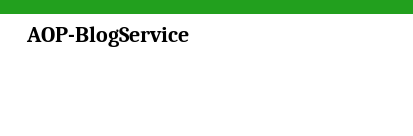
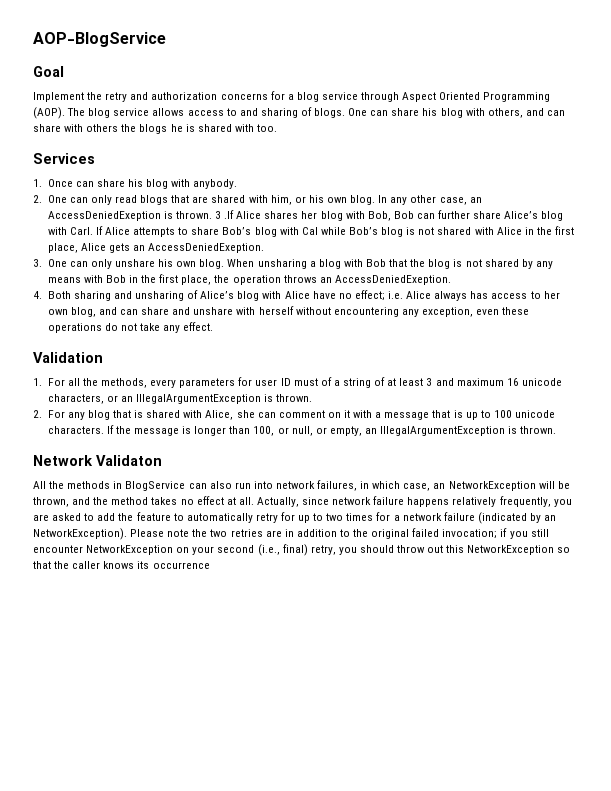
+ Goal
+ Implement the retry and authorization concerns for a blog service through Aspect Oriented Programming (AOP). The blog service allows access to and sharing of blogs. One can share his blog with others, and can share with others the blogs he is shared with too.
+ Services
+ 1. Once can share his blog with anybody.
+ 2. One can only read blogs that are shared with him, or his own blog. In any other case, an AccessDeniedExeption is thrown. 3 .If Alice shares her blog with Bob, Bob can further share Alice’s blog with Carl. If Alice attempts to share Bob’s blog with Cal while Bob’s blog is not shared with Alice in the first place, Alice gets an AccessDeniedExeption.
+ 3. One can only unshare his own blog. When unsharing a blog with Bob that the blog is not shared by any means with Bob in the first place, the operation throws an AccessDeniedExeption.
+ 4. Both sharing and unsharing of Alice’s blog with Alice have no effect; i.e. Alice always has access to her own blog, and can share and unshare with herself without encountering any exception, even these operations do not take any effect.
+ Validation
+ 1. For all the methods, every parameters for user ID must of a string of at least 3 and maximum 16 unicode characters, or an IllegalArgumentException is thrown.
+ 2. For any blog that is shared with Alice, she can comment on it with a message that is up to 100 unicode characters. If the message is longer than 100, or null, or empty, an IllegalArgumentException is thrown.
+ Network Validaton
+ All the methods in BlogService can also run into network failures, in which case, an NetworkException will be thrown, and the method takes no effect at all. Actually, since network failure happens relatively frequently, you are asked to add the feature to automatically retry for up to two times for a network failure (indicated by an NetworkException). Please note the two retries are in addition to the original failed invocation; if you still encounter NetworkException on your second (i.e., final) retry, you should throw out this NetworkException so that the caller knows its occurrence

